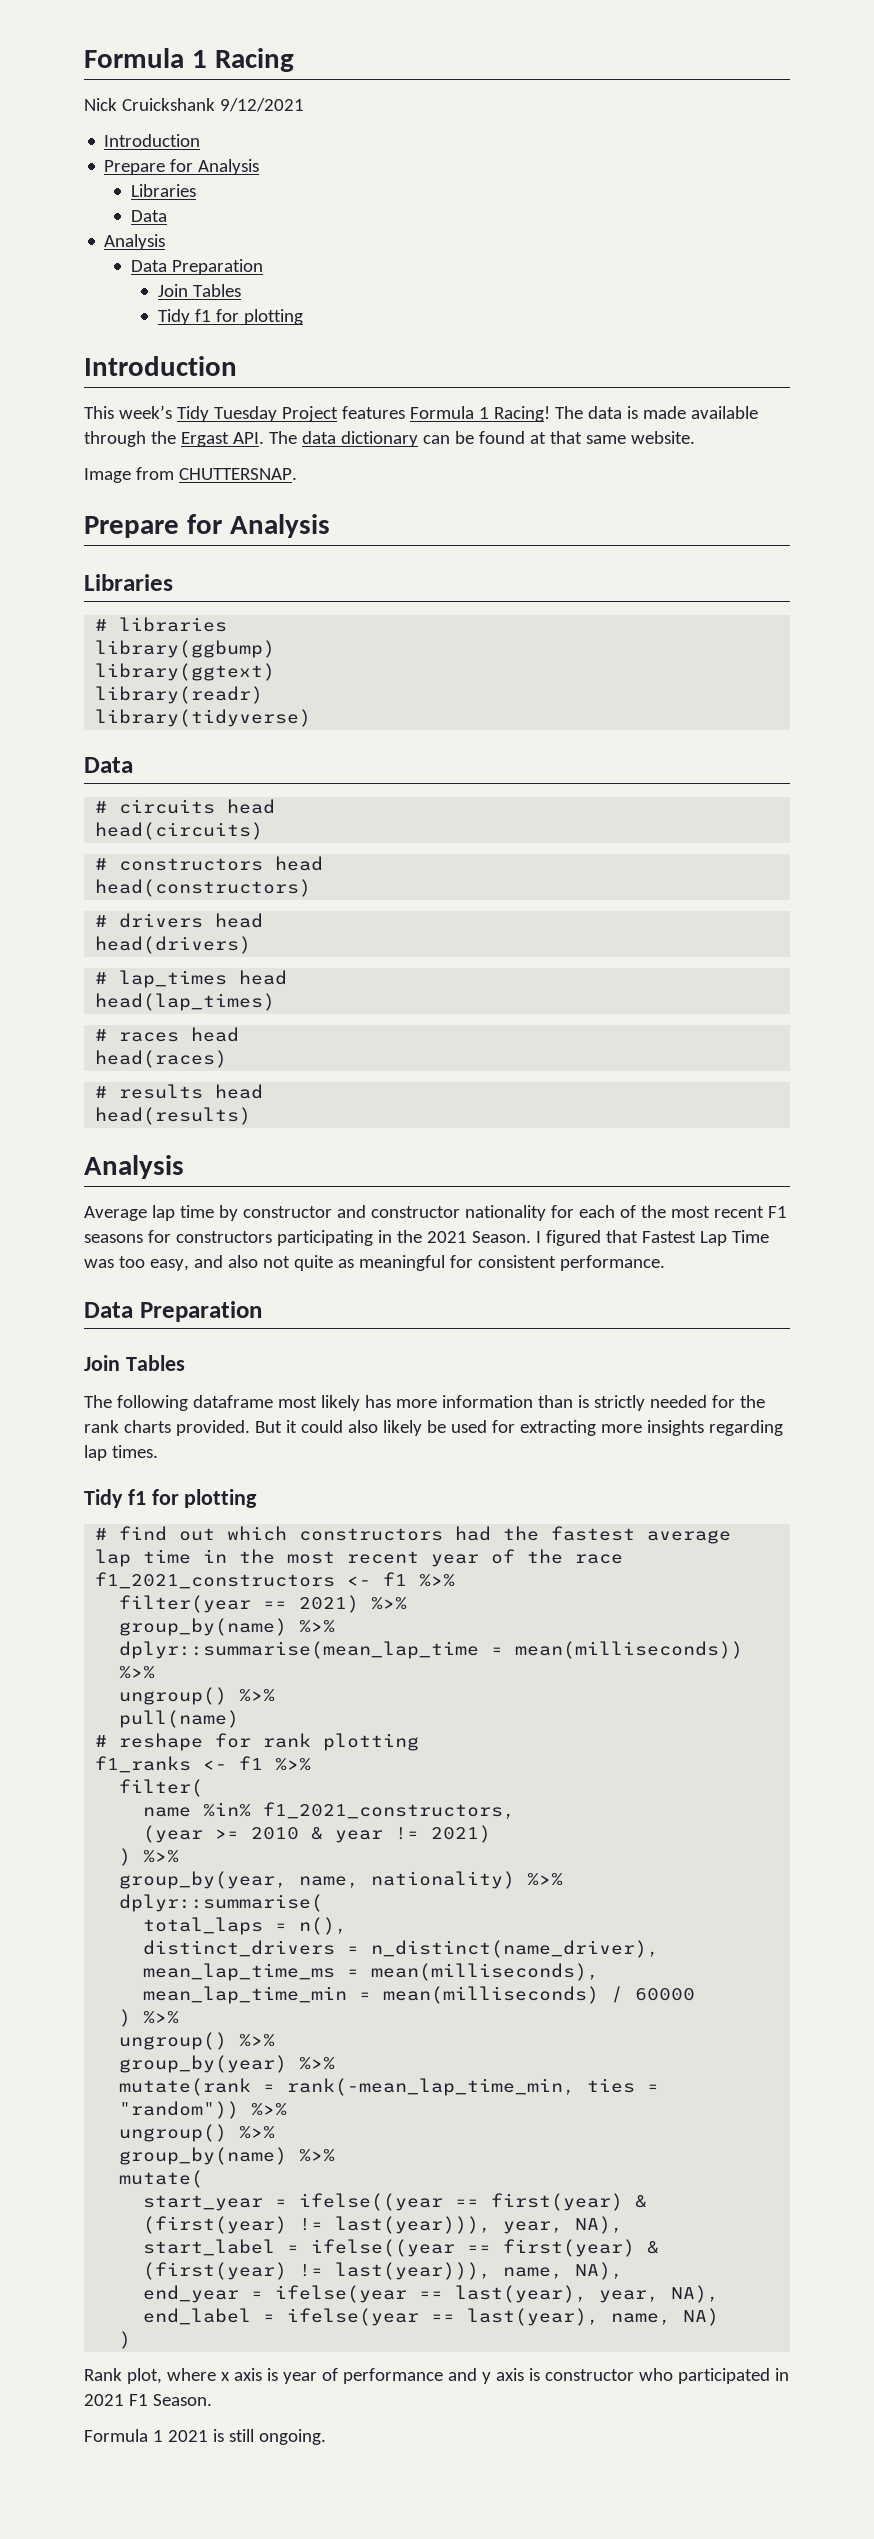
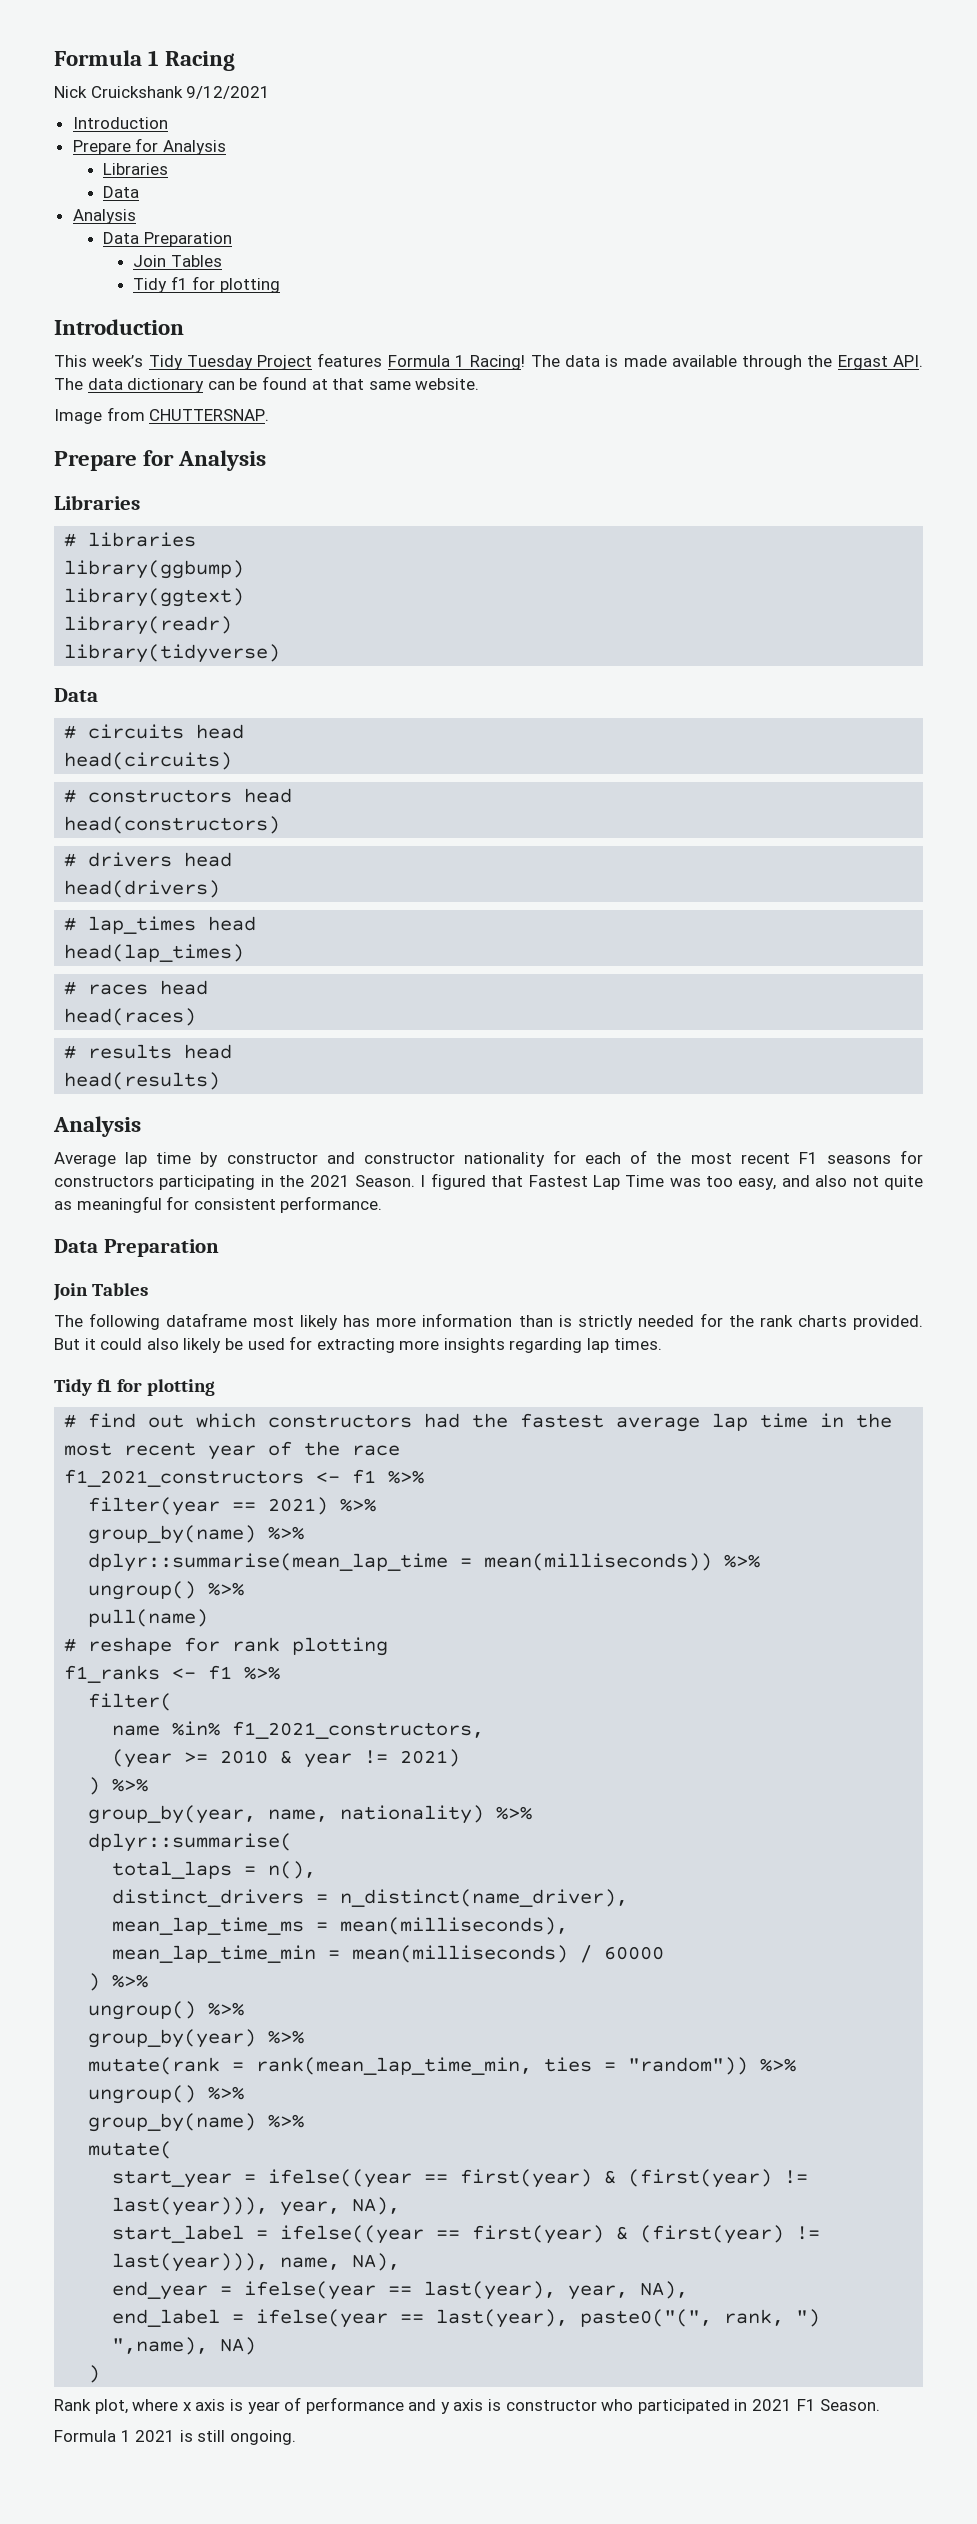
- mutate(rank = rank(-mean_lap_time_min, ties = "random")) %>%
+ mutate(rank = rank(mean_lap_time_min, ties = "random")) %>%
- end_label = ifelse(year == last(year), name, NA)
+ end_label = ifelse(year == last(year), paste0("(", rank, ") ",name), NA)

